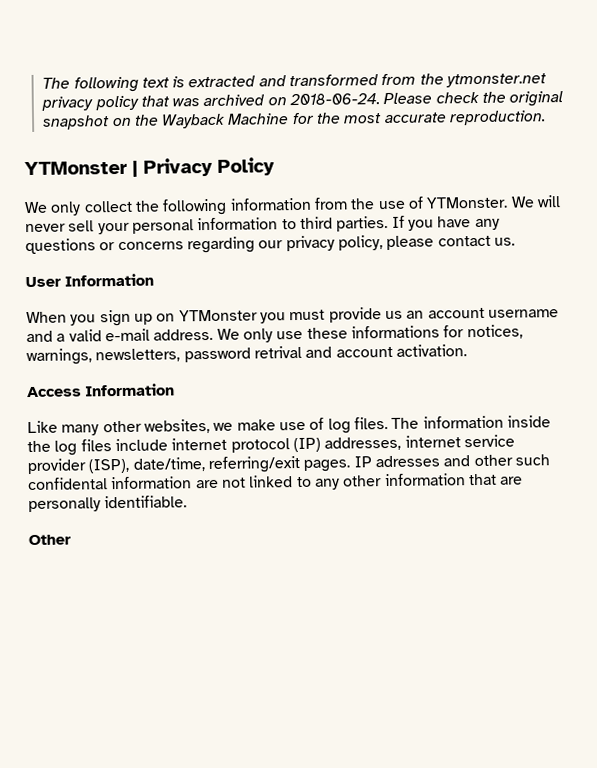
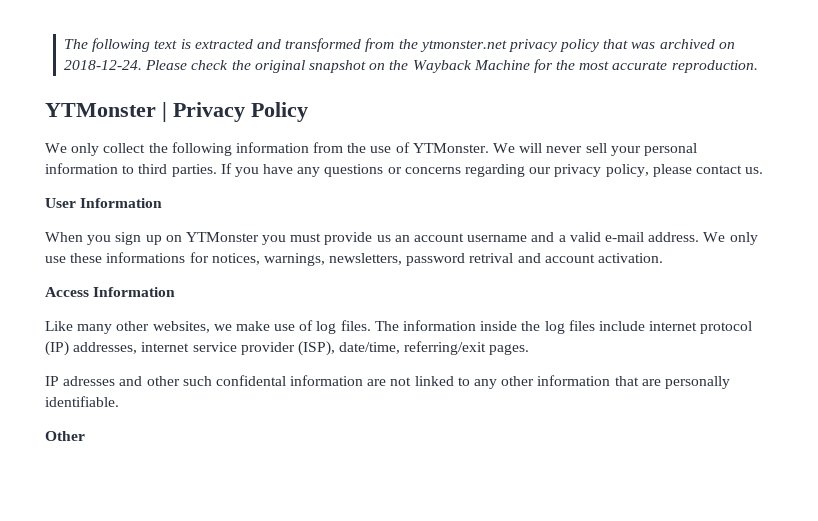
- The following text is extracted and transformed from the ytmonster.net privacy policy that was archived on 2018-06-24.
+ The following text is extracted and transformed from the ytmonster.net privacy policy that was archived on 2018-12-24.
- The information inside the log files include internet protocol (IP) addresses, internet service provider (ISP), date/time, referring/exit pages. IP adresses and other such confidental information are not linked to any other information that are personally identifiable.
+ The information inside the log files include internet protocol (IP) addresses, internet service provider (ISP), date/time, referring/exit pages.
+ IP adresses and other such confidental information are not linked to any other information that are personally identifiable.

